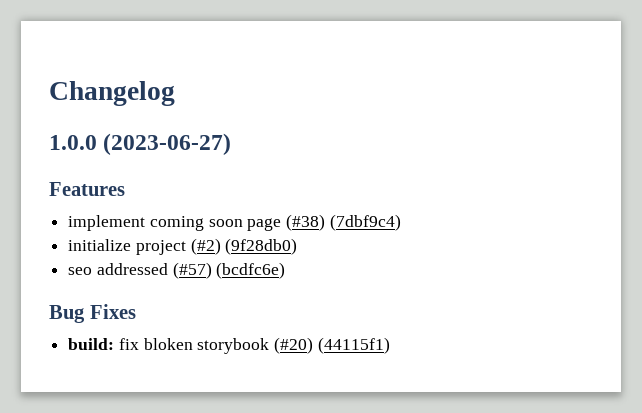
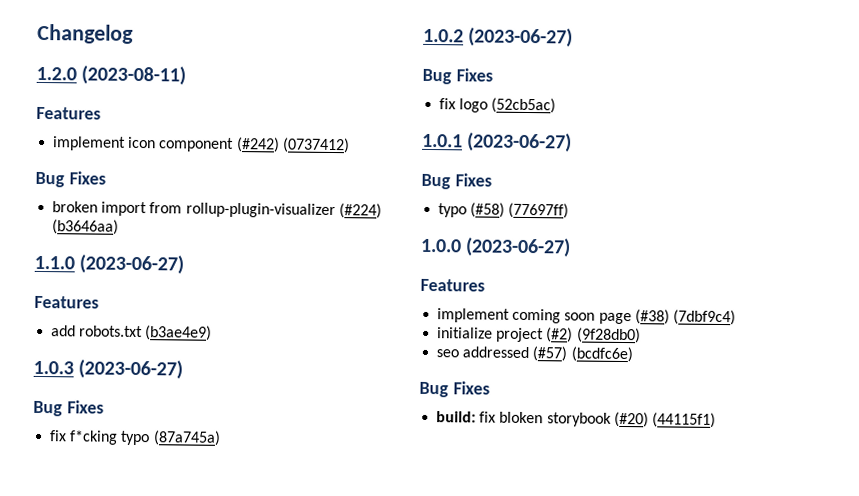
+ 1.2.0 (2023-08-11)
+ Features
+ implement icon component (#242) (0737412)
+ Bug Fixes
+ broken import from rollup-plugin-visualizer (#224) (b3646aa)
+ 1.1.0 (2023-06-27)
+ Features
+ add robots.txt (b3ae4e9)
+ 1.0.3 (2023-06-27)
+ Bug Fixes
+ fix f*cking typo (87a745a)
+ 1.0.2 (2023-06-27)
+ Bug Fixes
+ fix logo (52cb5ac)
+ 1.0.1 (2023-06-27)
+ Bug Fixes
+ typo (#58) (77697ff)

